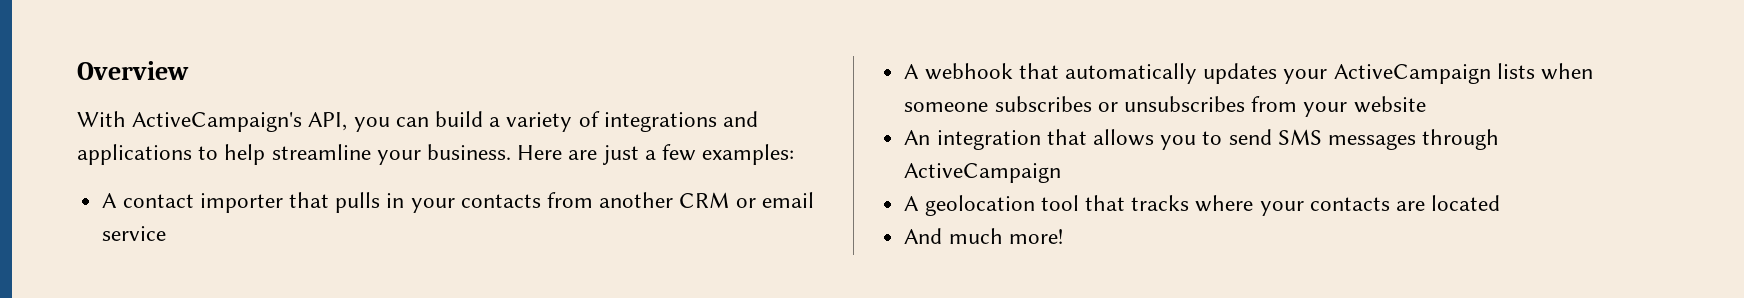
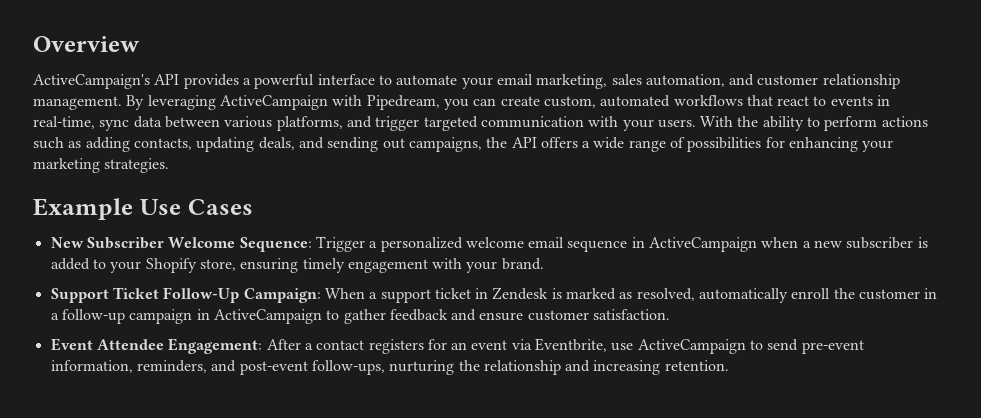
- With ActiveCampaign's API, you can build a variety of integrations and applications to help streamline your business. Here are just a few examples:
- A contact importer that pulls in your contacts from another CRM or email service
- A webhook that automatically updates your ActiveCampaign lists when someone subscribes or unsubscribes from your website
- An integration that allows you to send SMS messages through ActiveCampaign
- A geolocation tool that tracks where your contacts are located
- And much more!
+ ActiveCampaign's API provides a powerful interface to automate your email marketing, sales automation, and customer relationship management. By leveraging ActiveCampaign with Pipedream, you can create custom, automated workflows that react to events in real-time, sync data between various platforms, and trigger targeted communication with your users. With the ability to perform actions such as adding contacts, updating deals, and sending out campaigns, the API offers a wide range of possibilities for enhancing your marketing strategies.
+ Example Use Cases
+ New Subscriber Welcome Sequence: Trigger a personalized welcome email sequence in ActiveCampaign when a new subscriber is added to your Shopify store, ensuring timely engagement with your brand.
+ Support Ticket Follow-Up Campaign: When a support ticket in Zendesk is marked as resolved, automatically enroll the customer in a follow-up campaign in ActiveCampaign to gather feedback and ensure customer satisfaction.
+ Event Attendee Engagement: After a contact registers for an event via Eventbrite, use ActiveCampaign to send pre-event information, reminders, and post-event follow-ups, nurturing the relationship and increasing retention.

